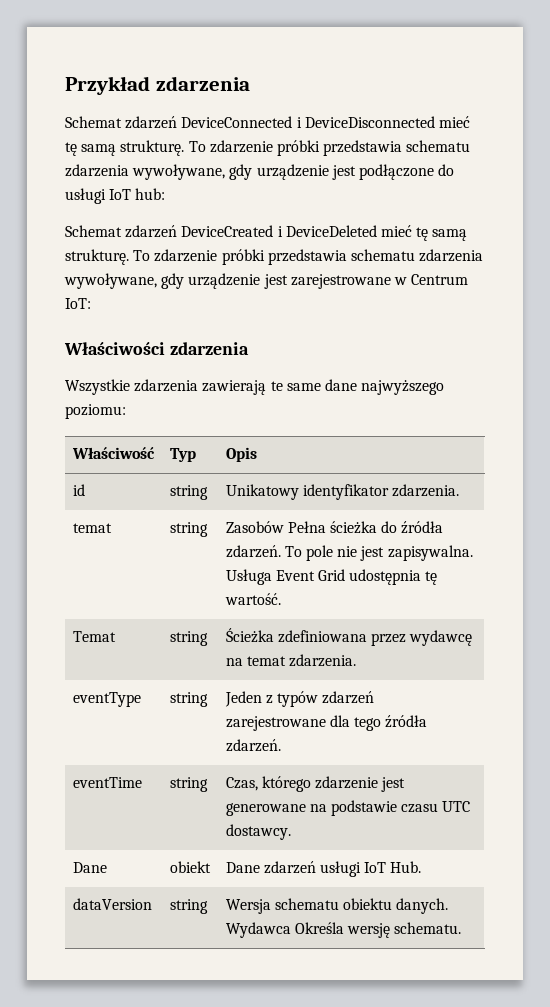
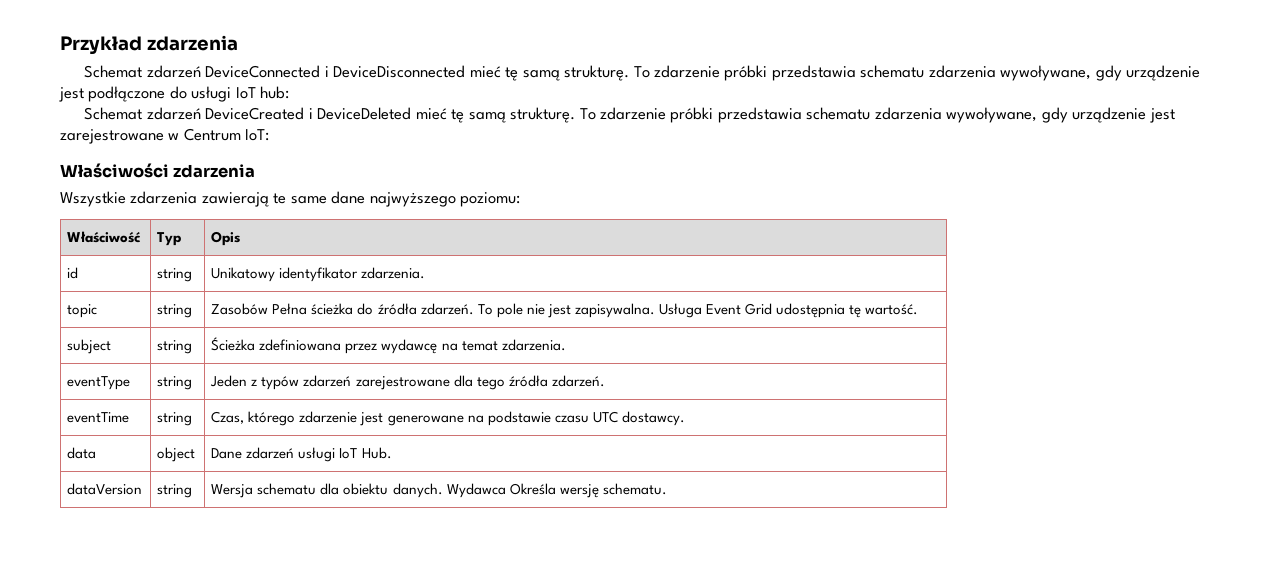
- temat | string | Zasobów Pełna ścieżka do źródła zdarzeń. To pole nie jest zapisywalna. Usługa Event Grid udostępnia tę wartość.
+ topic | string | Zasobów Pełna ścieżka do źródła zdarzeń. To pole nie jest zapisywalna. Usługa Event Grid udostępnia tę wartość.
- Temat | string | Ścieżka zdefiniowana przez wydawcę na temat zdarzenia.
+ subject | string | Ścieżka zdefiniowana przez wydawcę na temat zdarzenia.
- Dane | obiekt | Dane zdarzeń usługi IoT Hub.
+ data | object | Dane zdarzeń usługi IoT Hub.
- dataVersion | string | Wersja schematu obiektu danych. Wydawca Określa wersję schematu.
+ dataVersion | string | Wersja schematu dla obiektu danych. Wydawca Określa wersję schematu.

